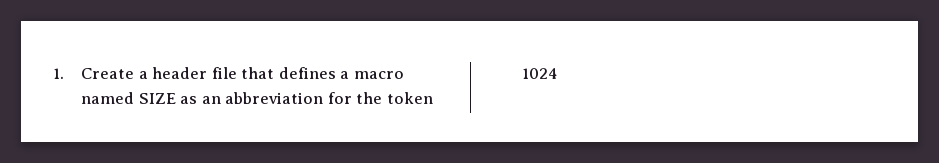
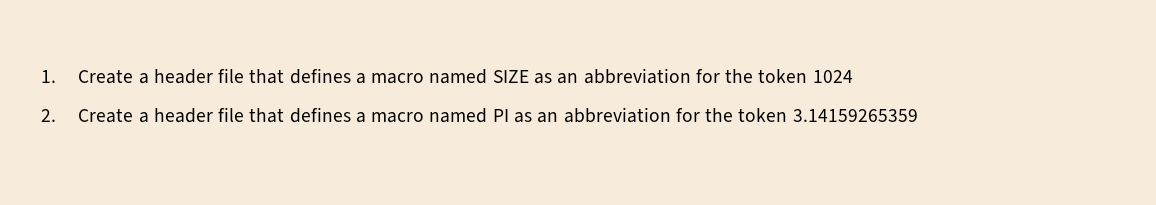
+ 2. Create a header file that defines a macro named PI as an abbreviation for the token 3.14159265359

